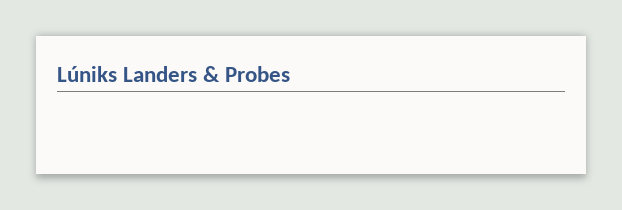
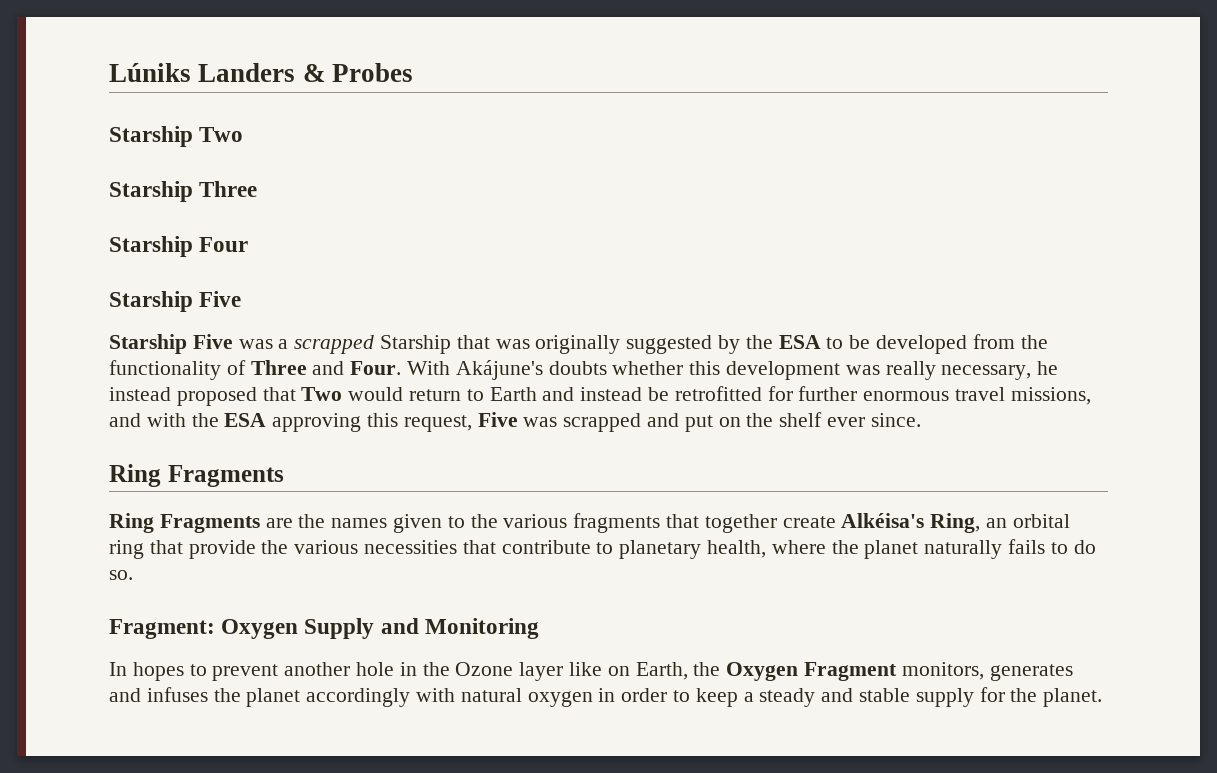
+ Starship Two
+ Starship Three
+ Starship Four
+ Starship Five
+ Starship Five was a scrapped Starship that was originally suggested by the ESA to be developed from the functionality of Three and Four. With Akájune's doubts whether this development was really necessary, he instead proposed that Two would return to Earth and instead be retrofitted for further enormous travel missions, and with the ESA approving this request, Five was scrapped and put on the shelf ever since.
+ Ring Fragments
+ Ring Fragments are the names given to the various fragments that together create Alkéisa's Ring, an orbital ring that provide the various necessities that contribute to planetary health, where the planet naturally fails to do so.
+ Fragment: Oxygen Supply and Monitoring
+ In hopes to prevent another hole in the Ozone layer like on Earth, the Oxygen Fragment monitors, generates and infuses the planet accordingly with natural oxygen in order to keep a steady and stable supply for the planet.

